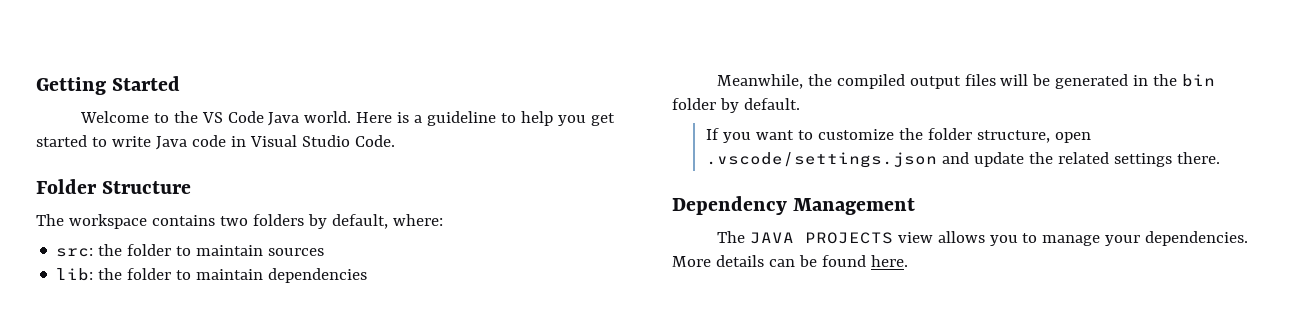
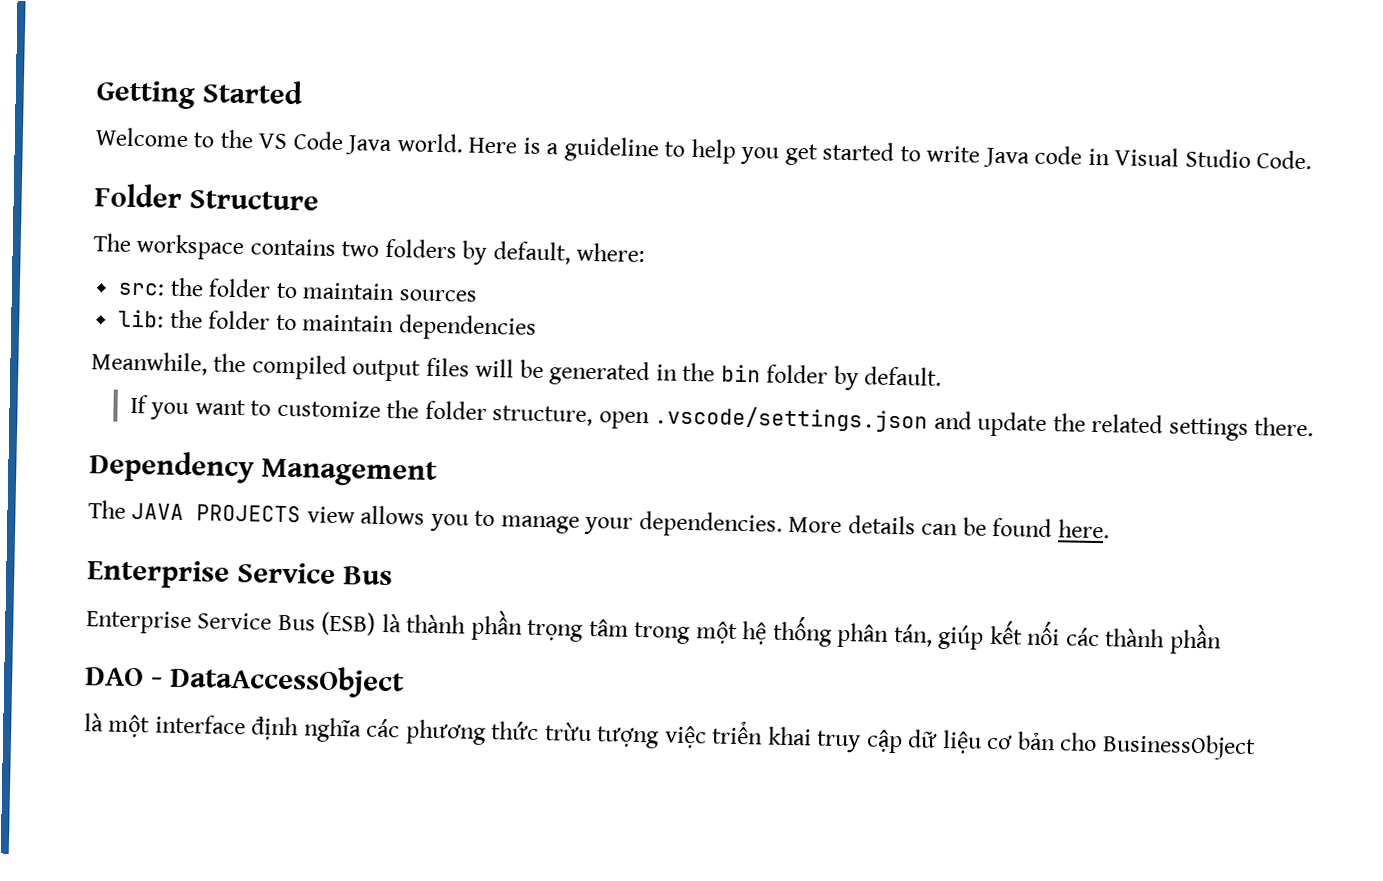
  More details can be found here.
+ Enterprise Service Bus
+ Enterprise Service Bus (ESB) là thành phần trọng tâm trong một hệ thống phân tán, giúp kết nối các thành phần
+ DAO - DataAccessObject
+ là một interface định nghĩa các phương thức trừu tượng việc triển khai truy cập dữ liệu cơ bản cho BusinessObject

